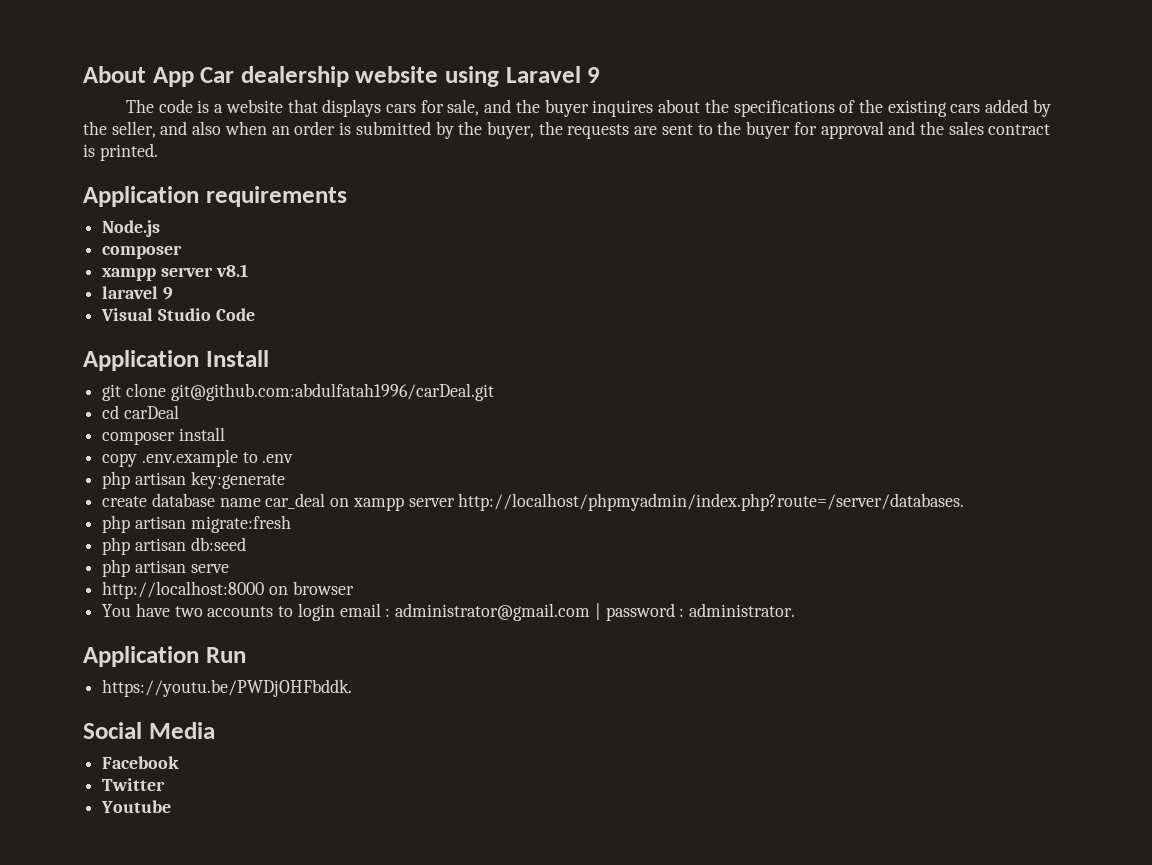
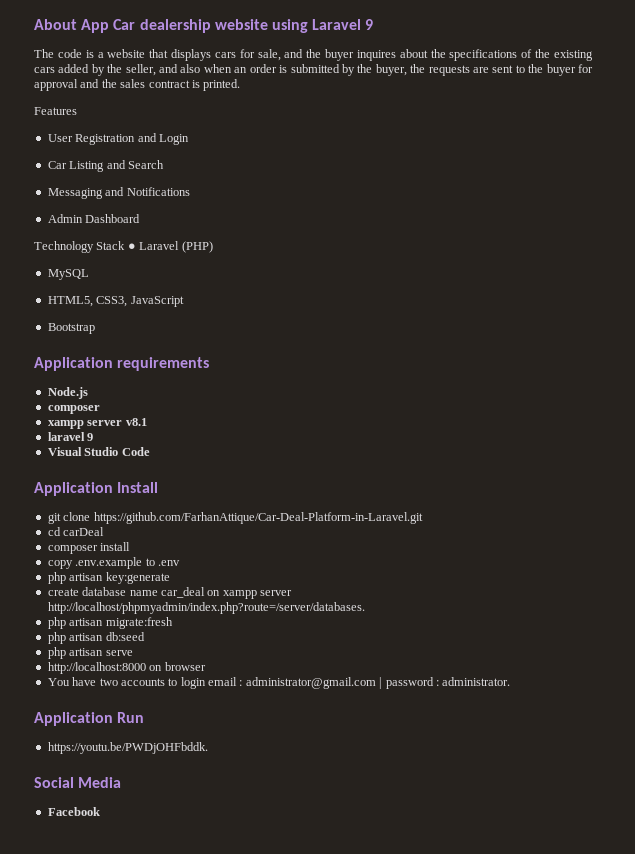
+ Features
+ User Registration and Login
+ Car Listing and Search
+ Messaging and Notifications
+ Admin Dashboard
+ Technology Stack ● Laravel (PHP)
+ MySQL
+ HTML5, CSS3, JavaScript
+ Bootstrap
- git clone git@github.com:abdulfatah1996/carDeal.git
+ git clone https://github.com/FarhanAttique/Car-Deal-Platform-in-Laravel.git
- Twitter
- Youtube

